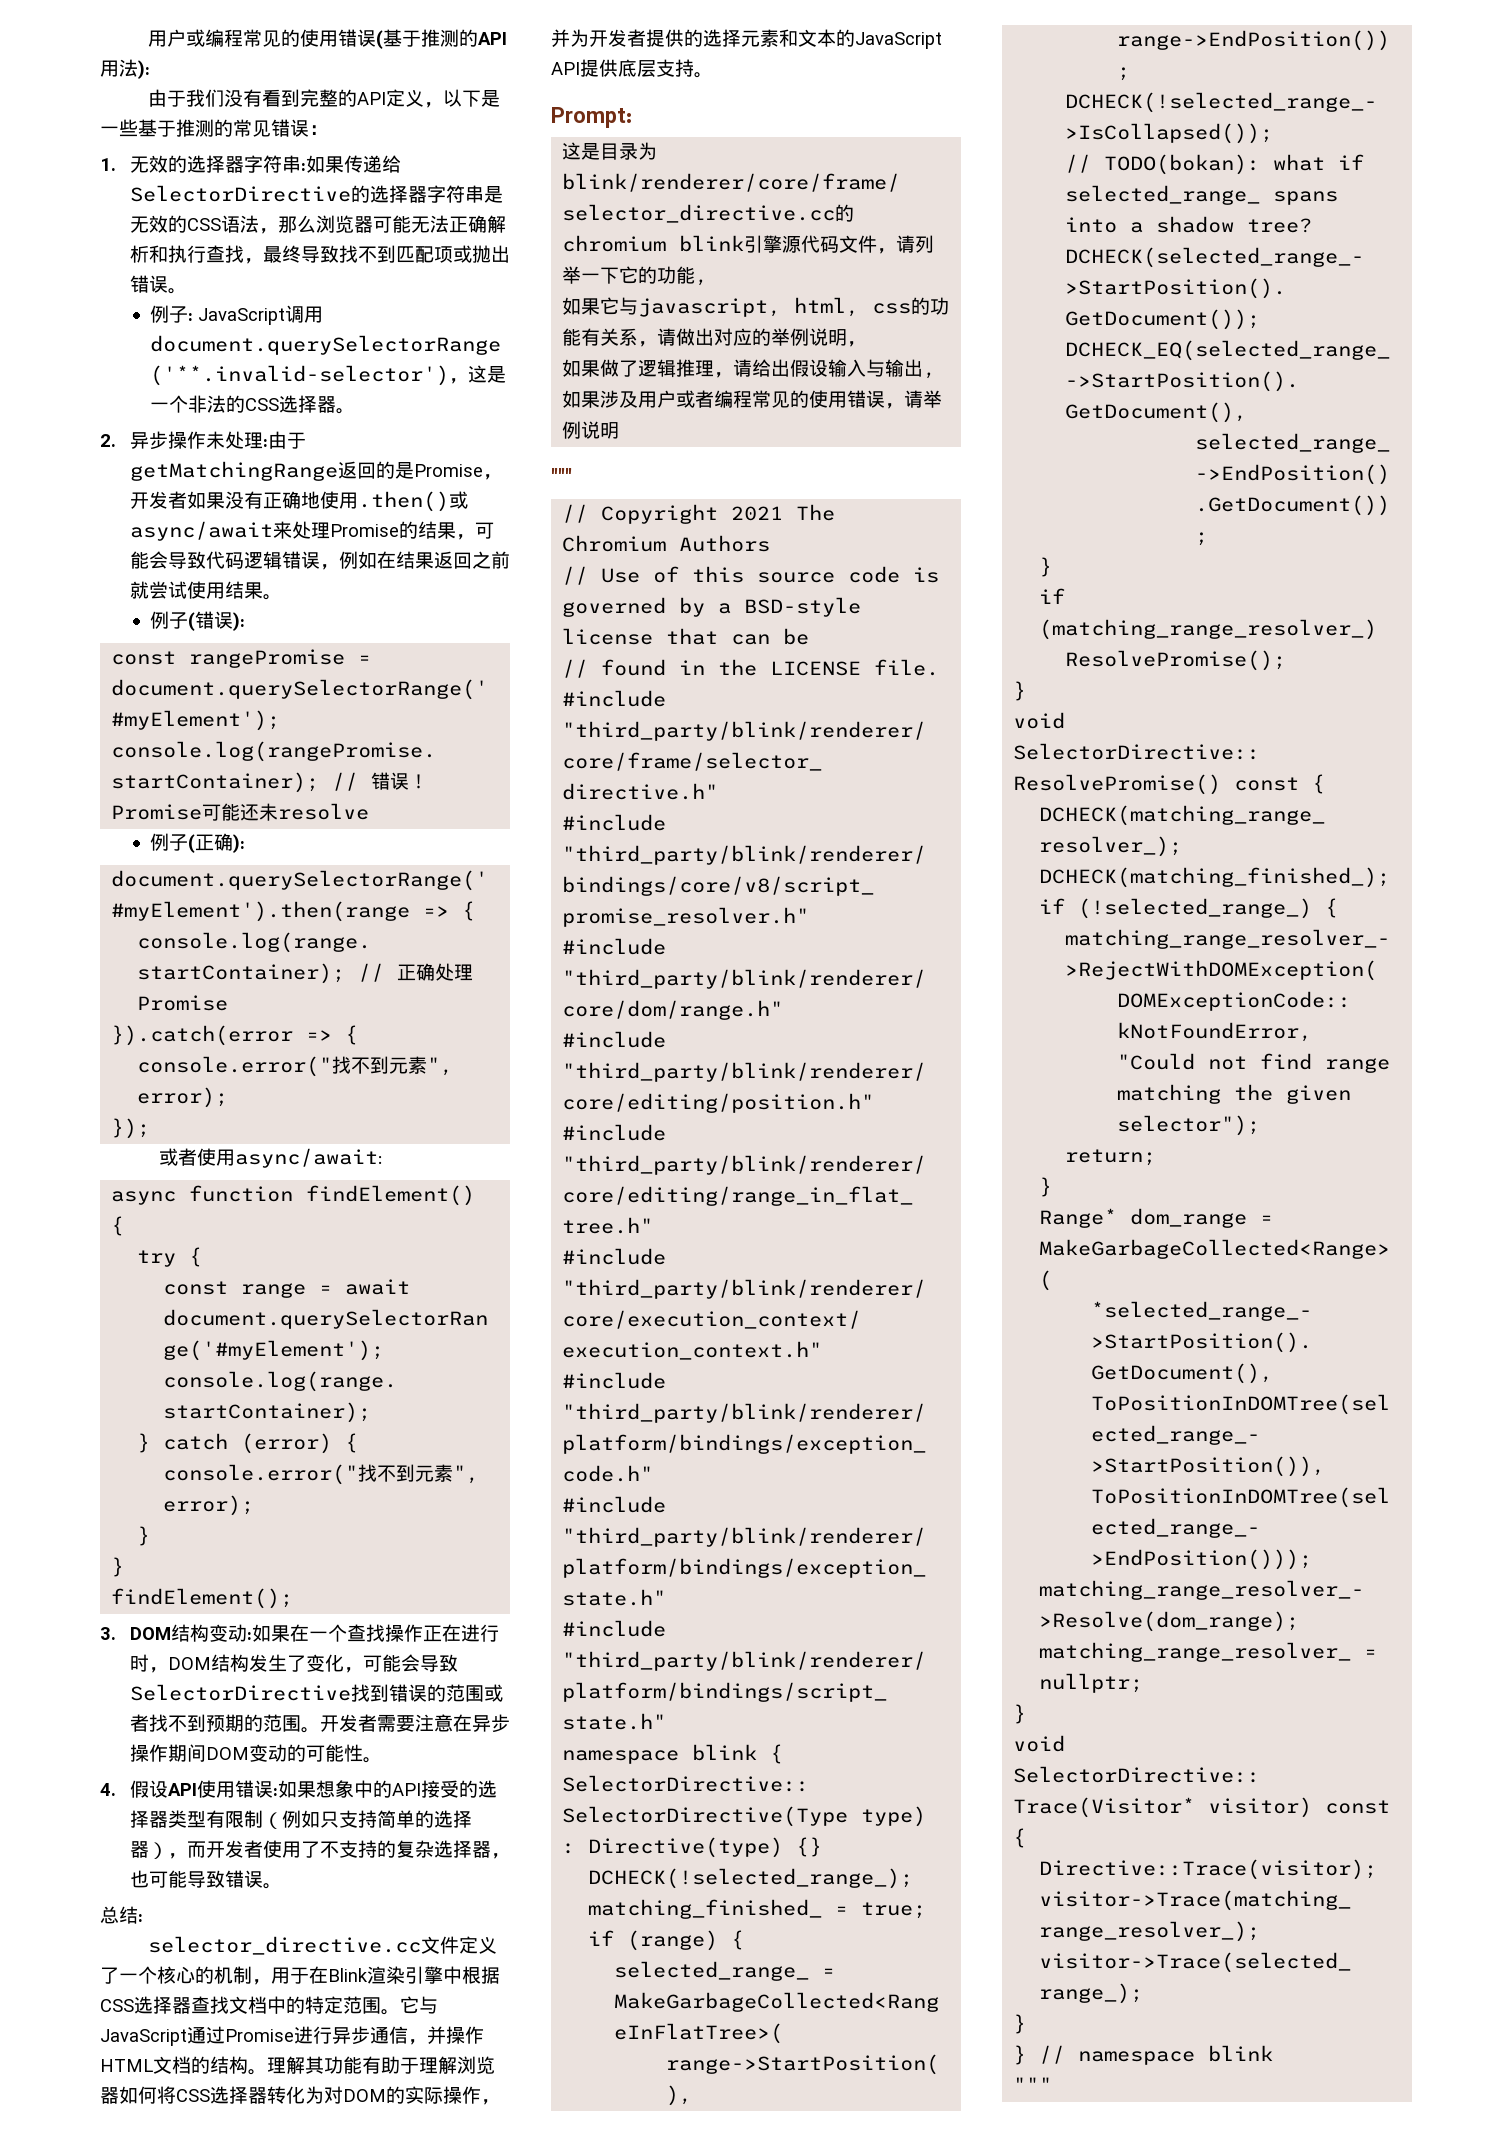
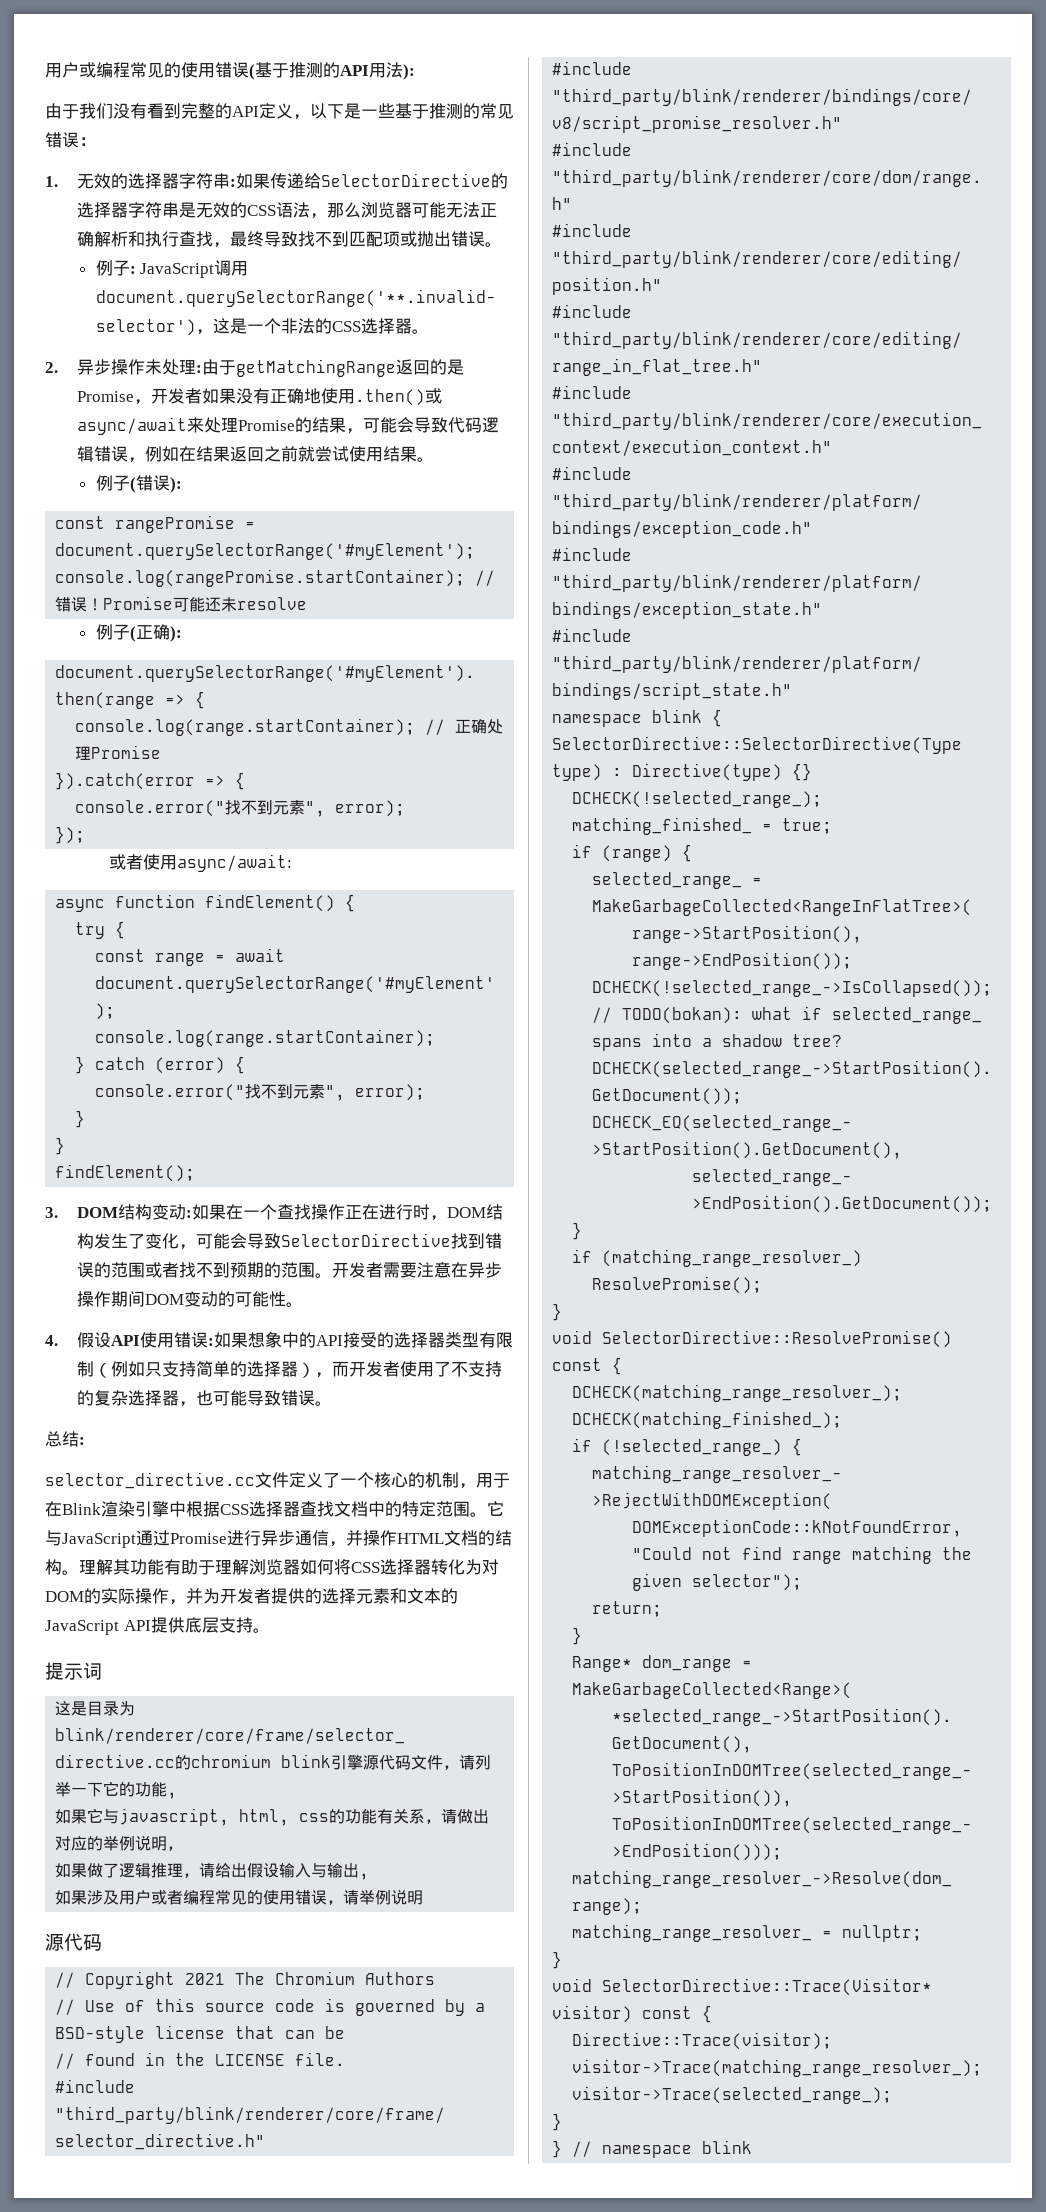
- Prompt:
+ 提示词
  如果涉及用户或者编程常见的使用错误，请举例说明
- """
+ 源代码
  } // namespace blink
- """

